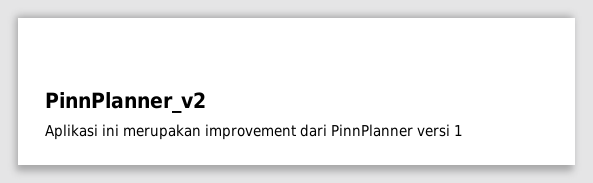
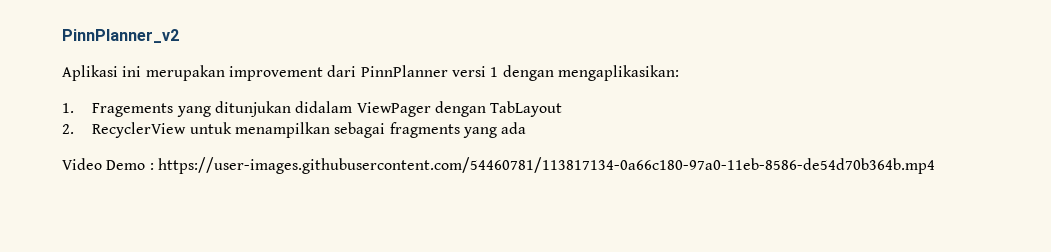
- Aplikasi ini merupakan improvement dari PinnPlanner versi 1
+ Aplikasi ini merupakan improvement dari PinnPlanner versi 1 dengan mengaplikasikan:
+ 1. Fragements yang ditunjukan didalam ViewPager dengan TabLayout
+ 2. RecyclerView untuk menampilkan sebagai fragments yang ada
+ Video Demo : https://user-images.githubusercontent.com/54460781/113817134-0a66c180-97a0-11eb-8586-de54d70b364b.mp4

